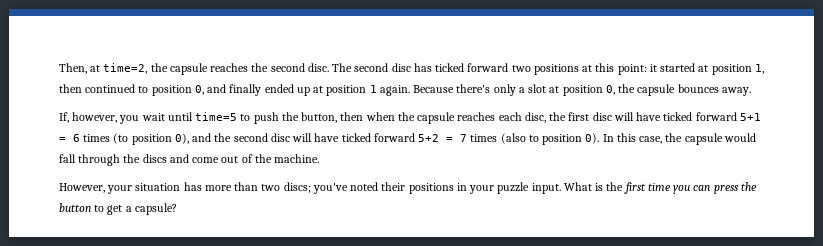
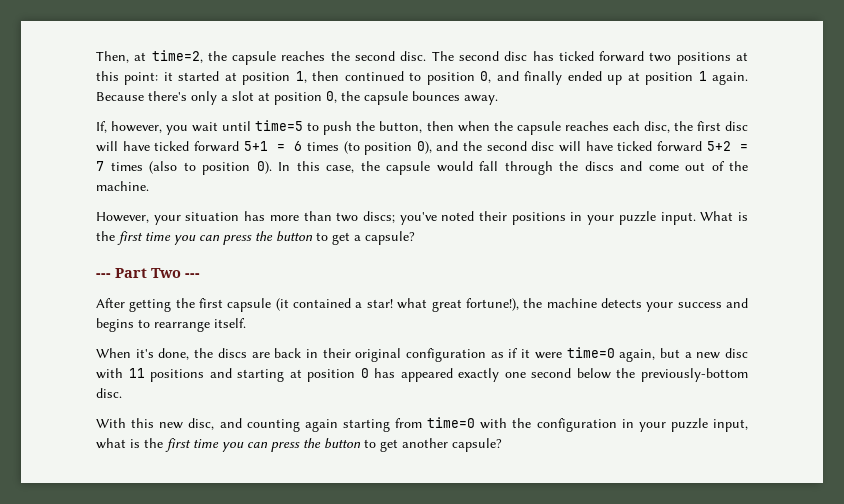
+ --- Part Two ---
+ After getting the first capsule (it contained a star! what great fortune!), the machine detects your success and begins to rearrange itself.
+ When it's done, the discs are back in their original configuration as if it were time=0 again, but a new disc with 11 positions and starting at position 0 has appeared exactly one second below the previously-bottom disc.
+ With this new disc, and counting again starting from time=0 with the configuration in your puzzle input, what is the first time you can press the button to get another capsule?

